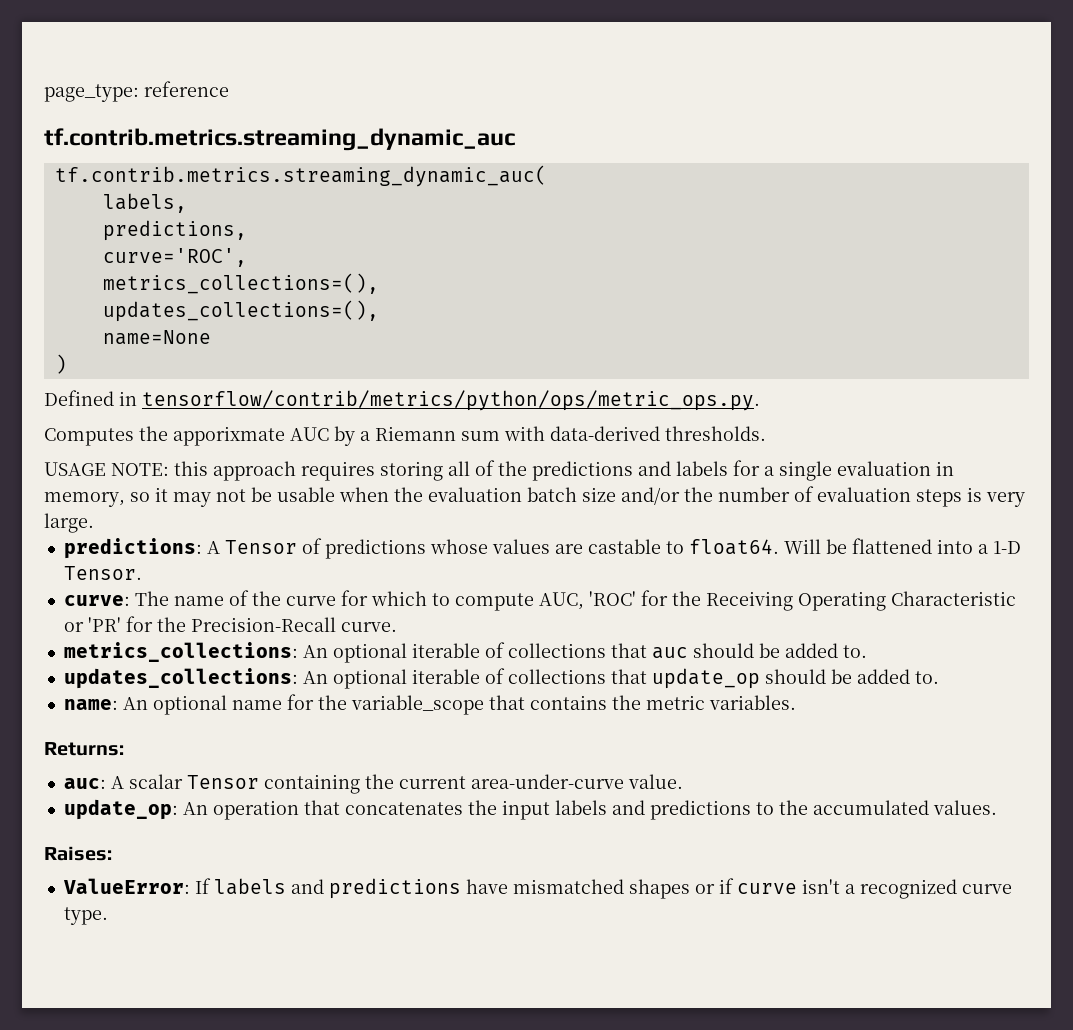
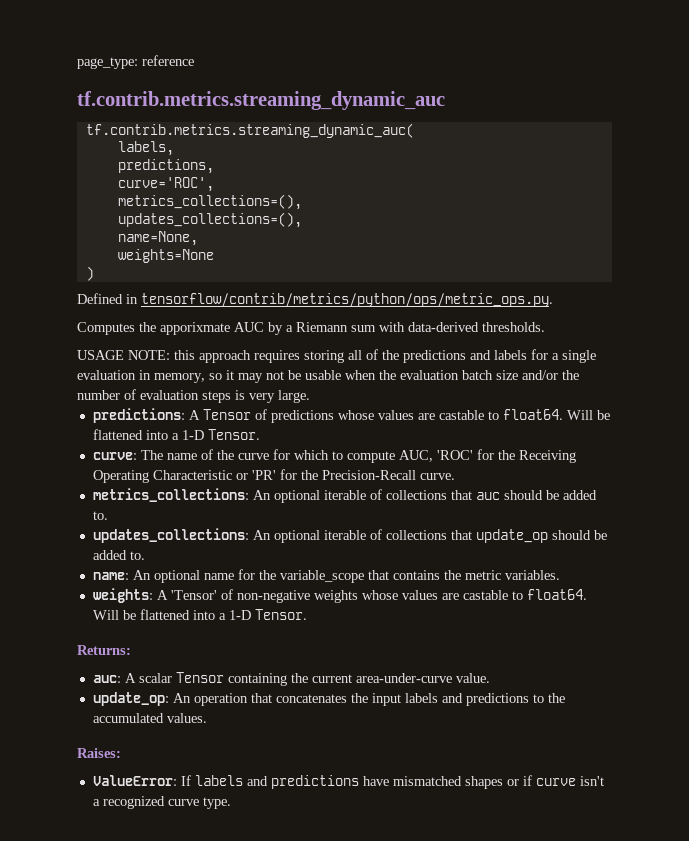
- name=None
+ name=None,
+ weights=None
+ weights: A 'Tensor' of non-negative weights whose values are castable to float64. Will be flattened into a 1-D Tensor.

